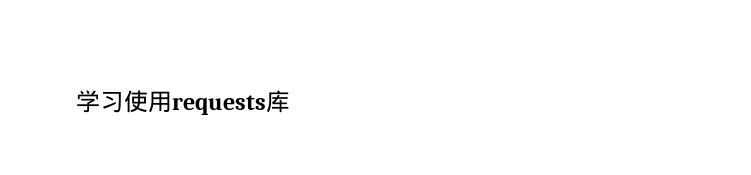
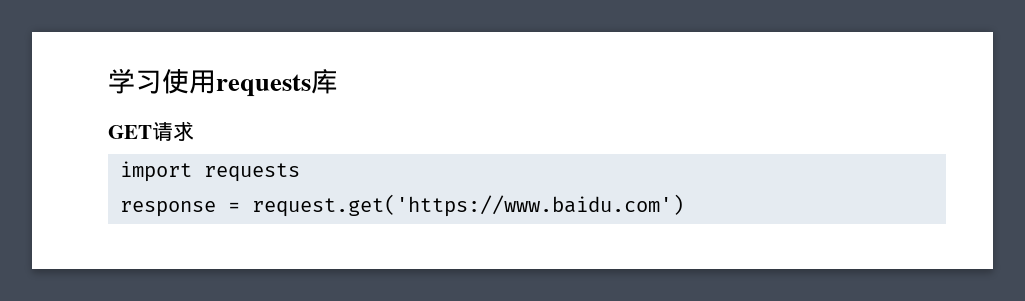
+ GET请求
+ import requests
+ response = request.get('https://www.baidu.com')

